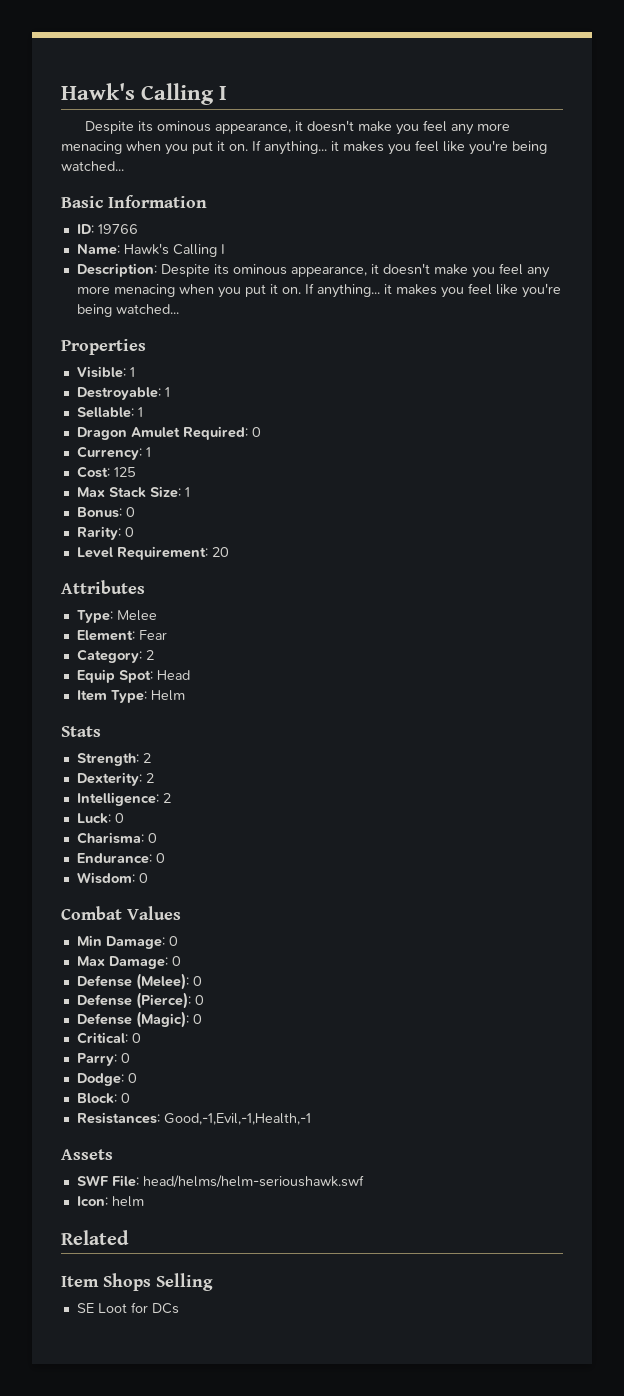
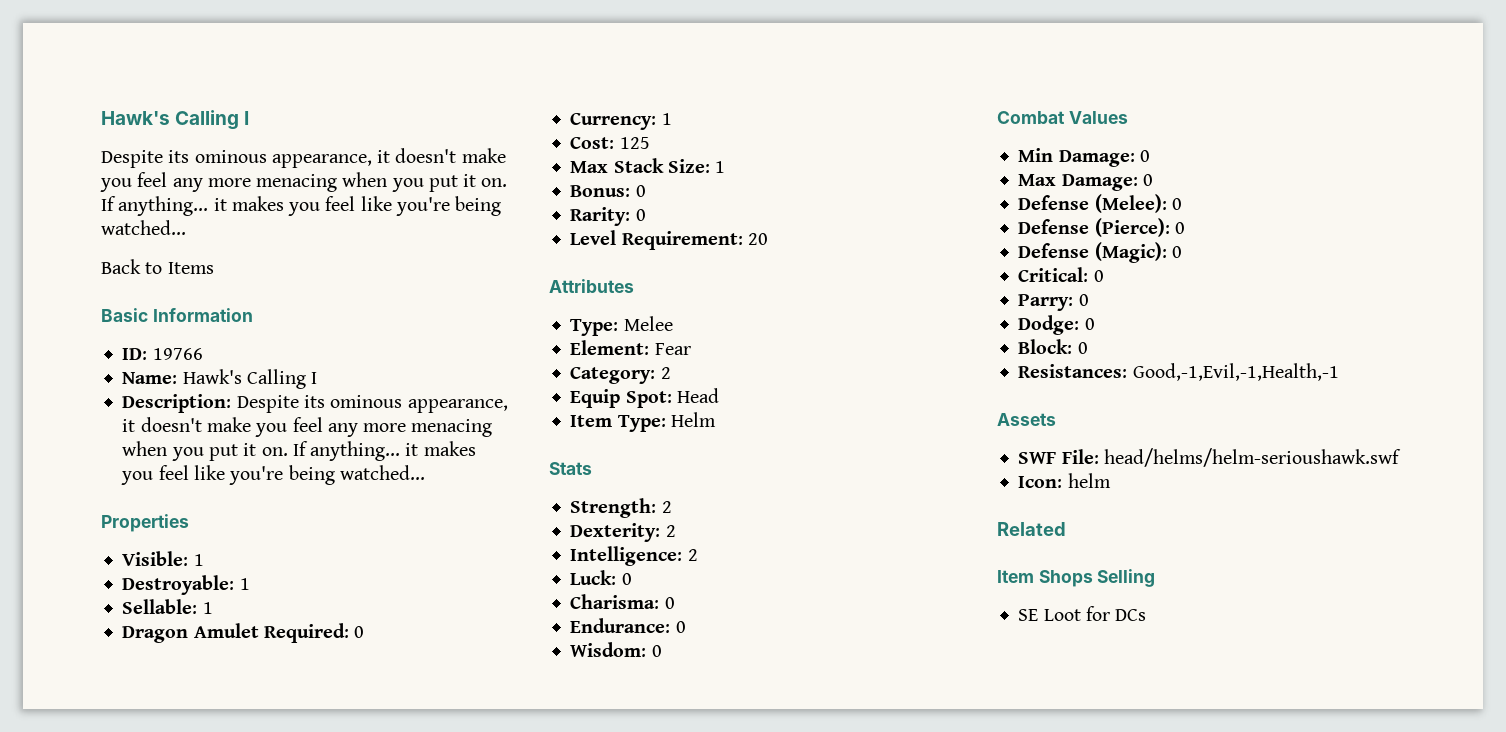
+ Back to Items

